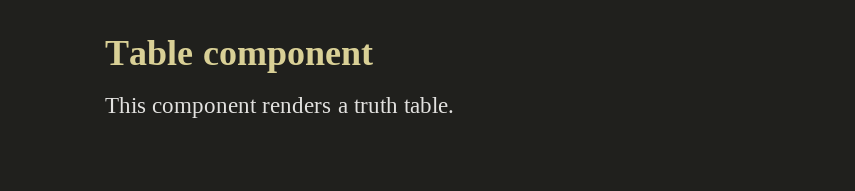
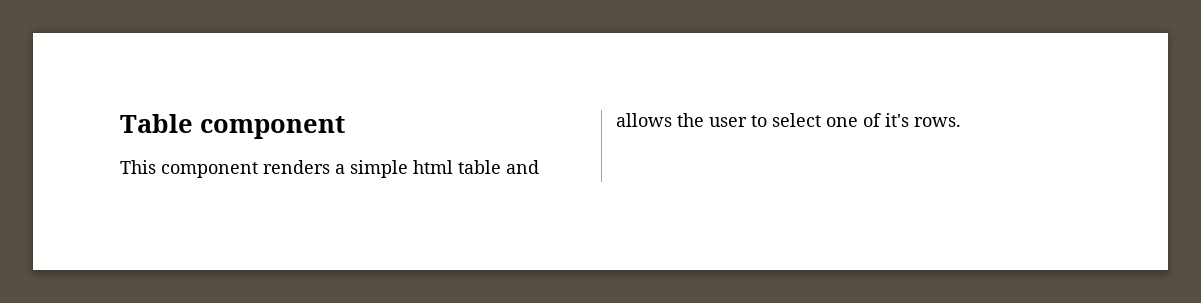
- This component renders a truth table.
+ This component renders a simple html table and allows the user to select one of it's rows.

